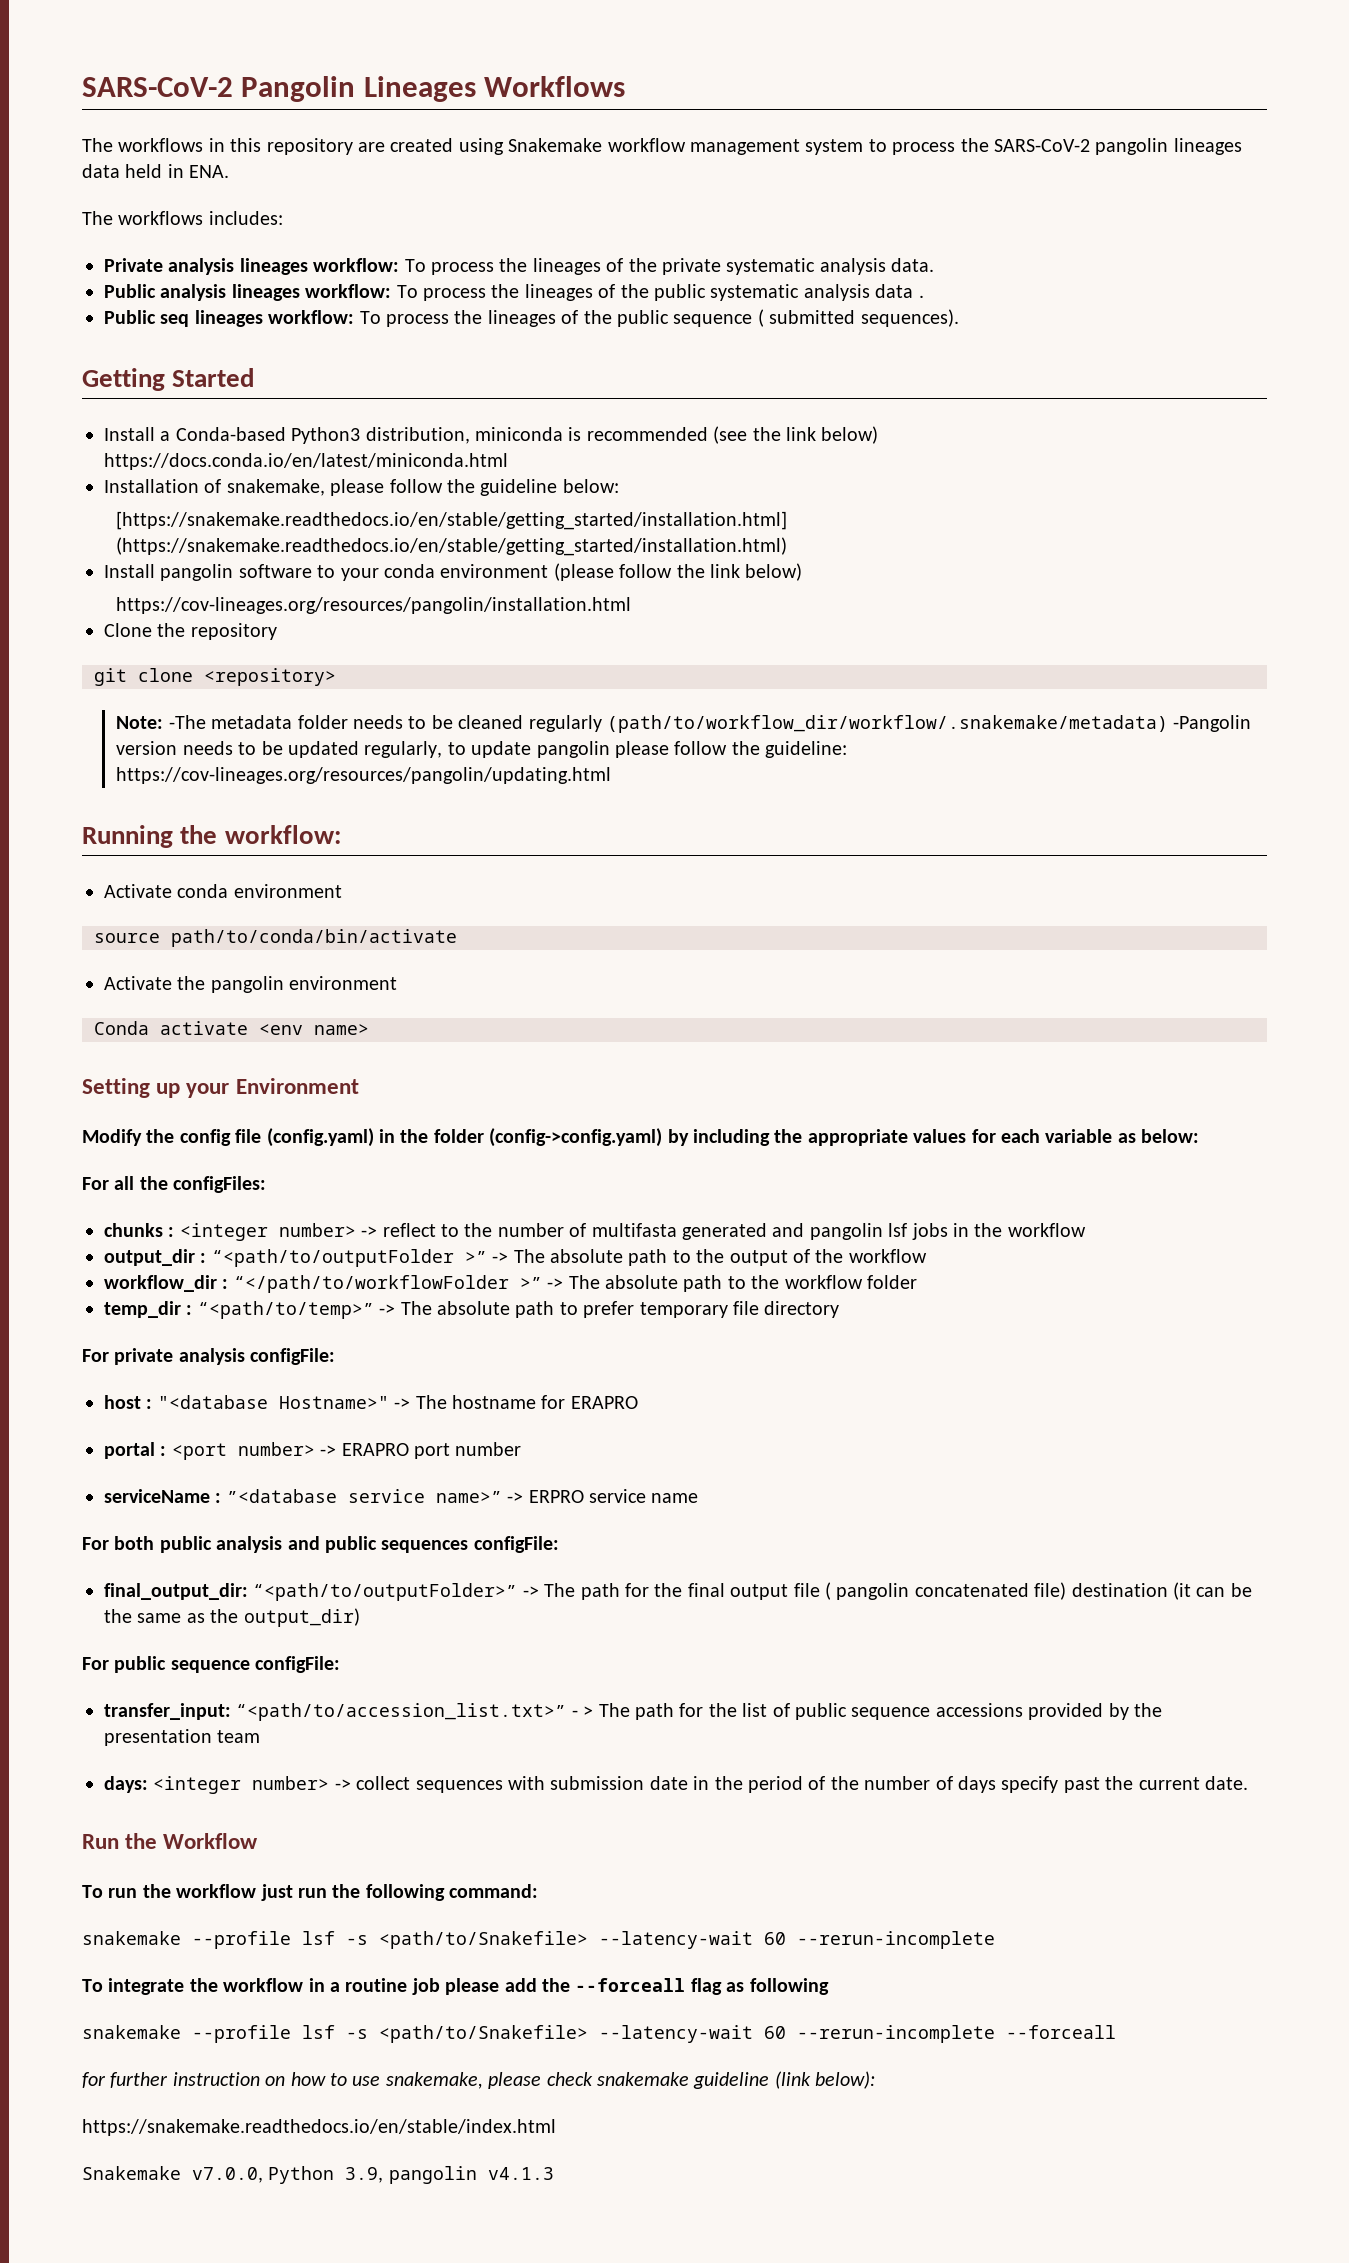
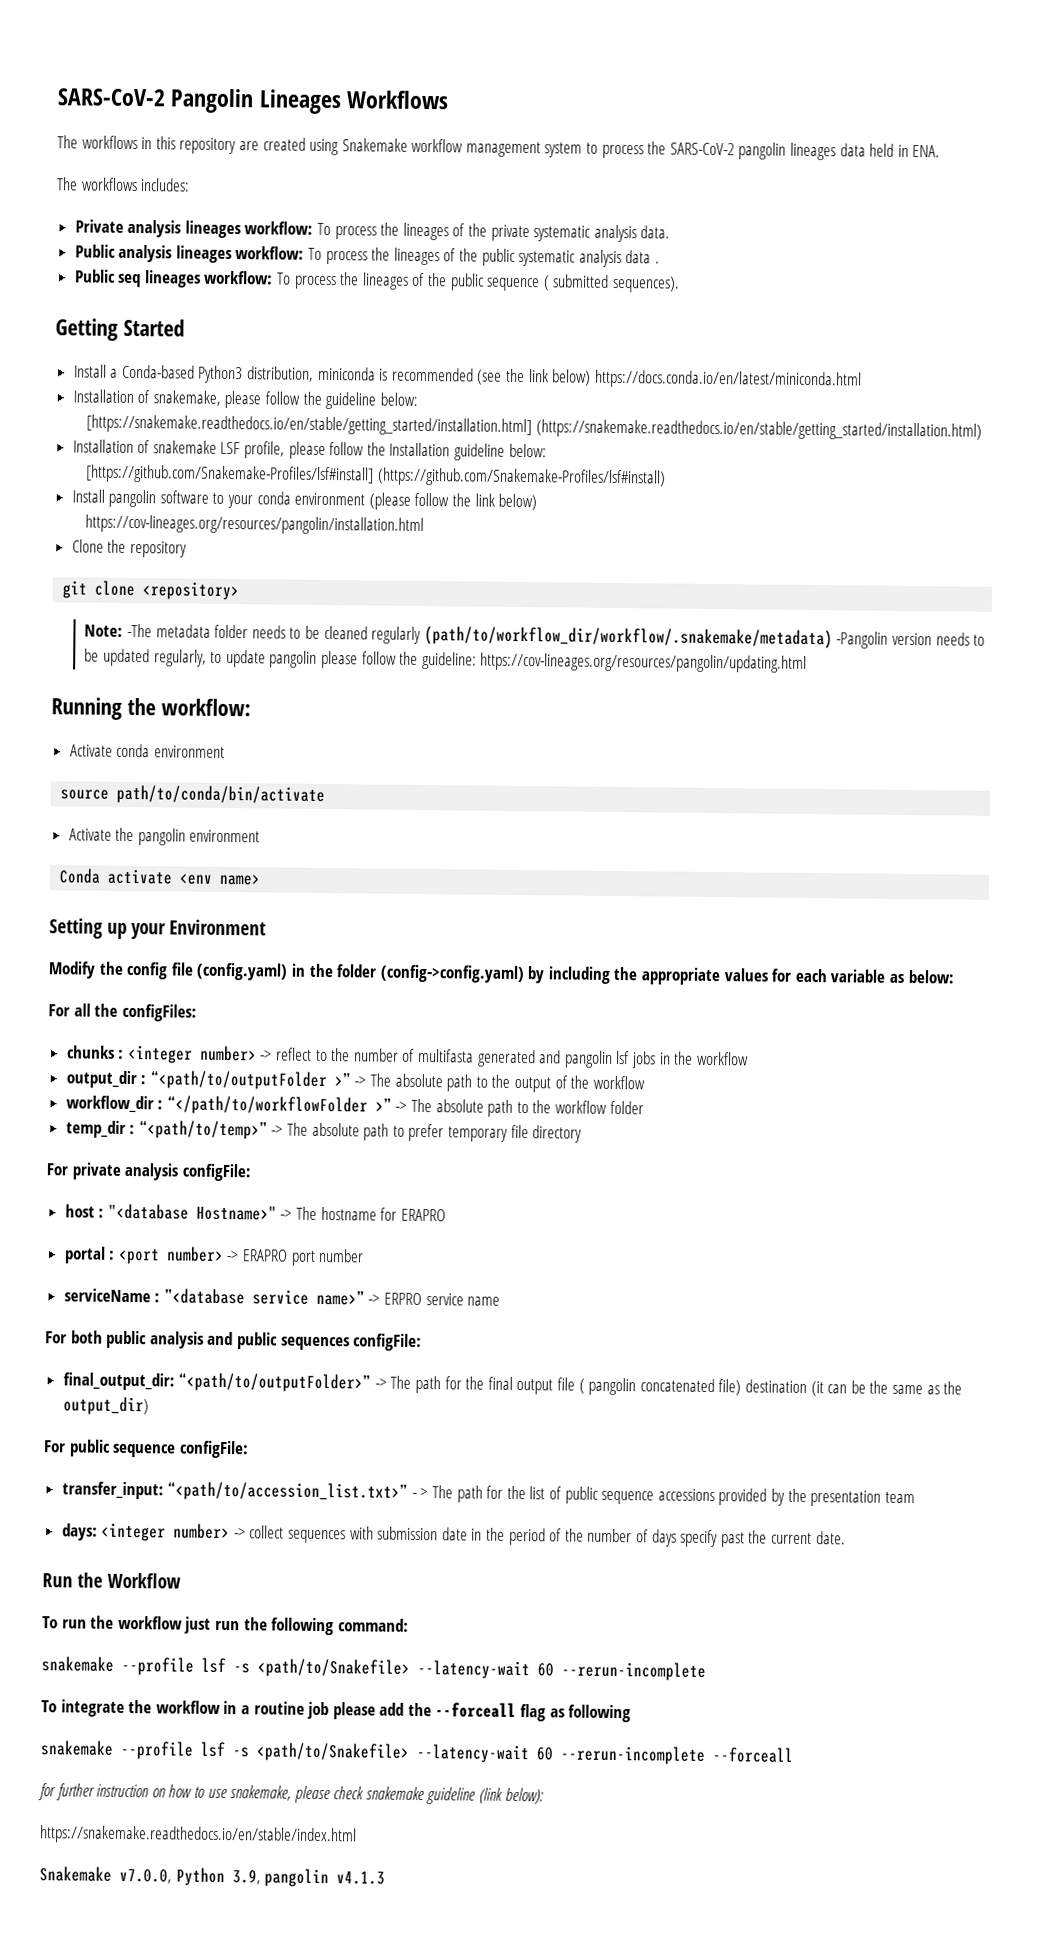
+ Installation of snakemake LSF profile, please follow the Installation guideline below:
+ [https://github.com/Snakemake-Profiles/lsf#install] (https://github.com/Snakemake-Profiles/lsf#install)

